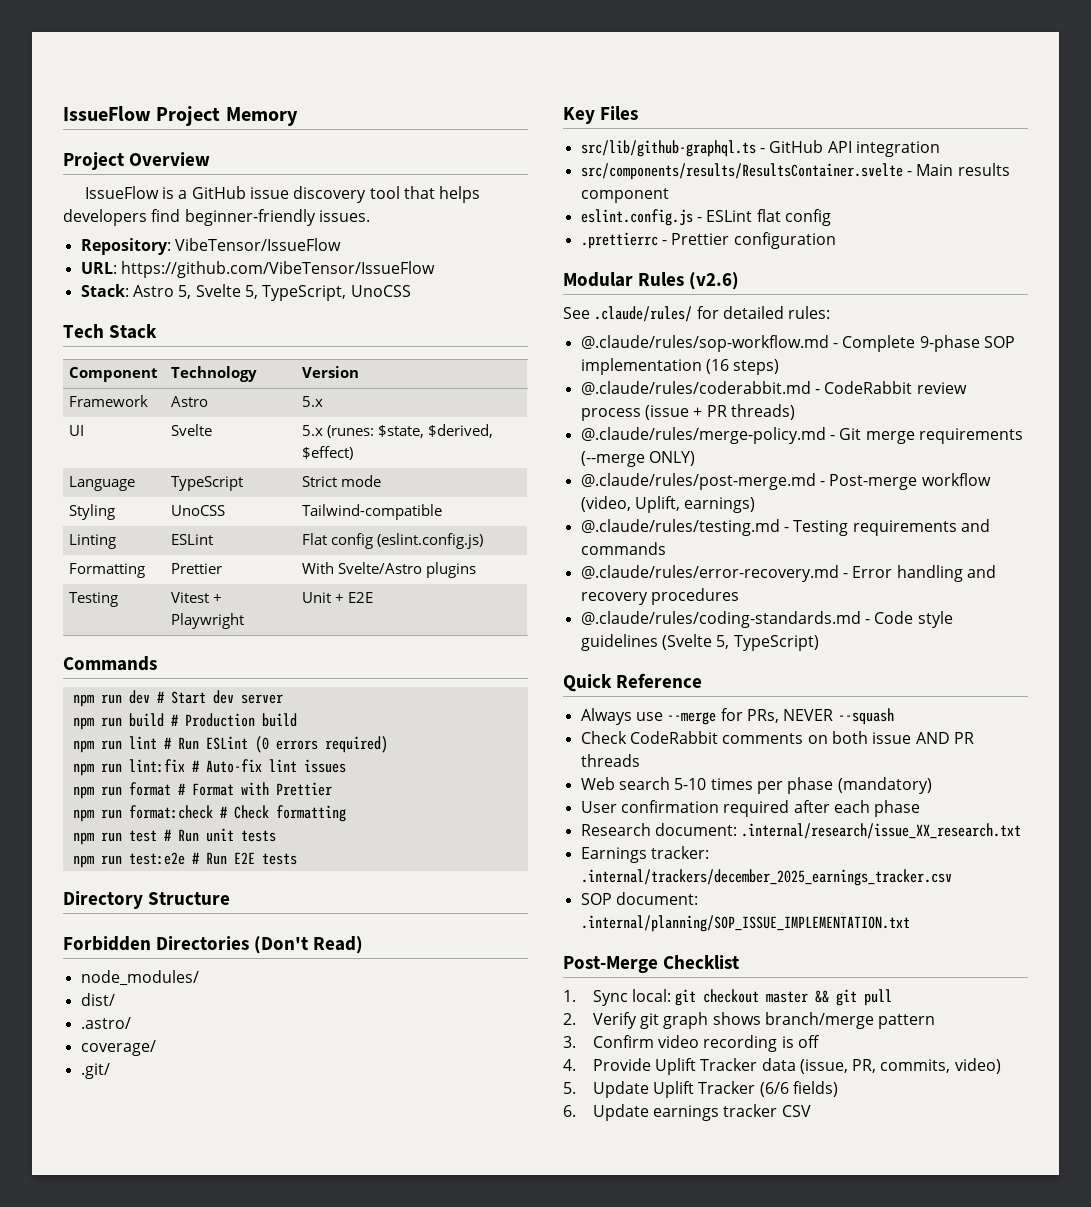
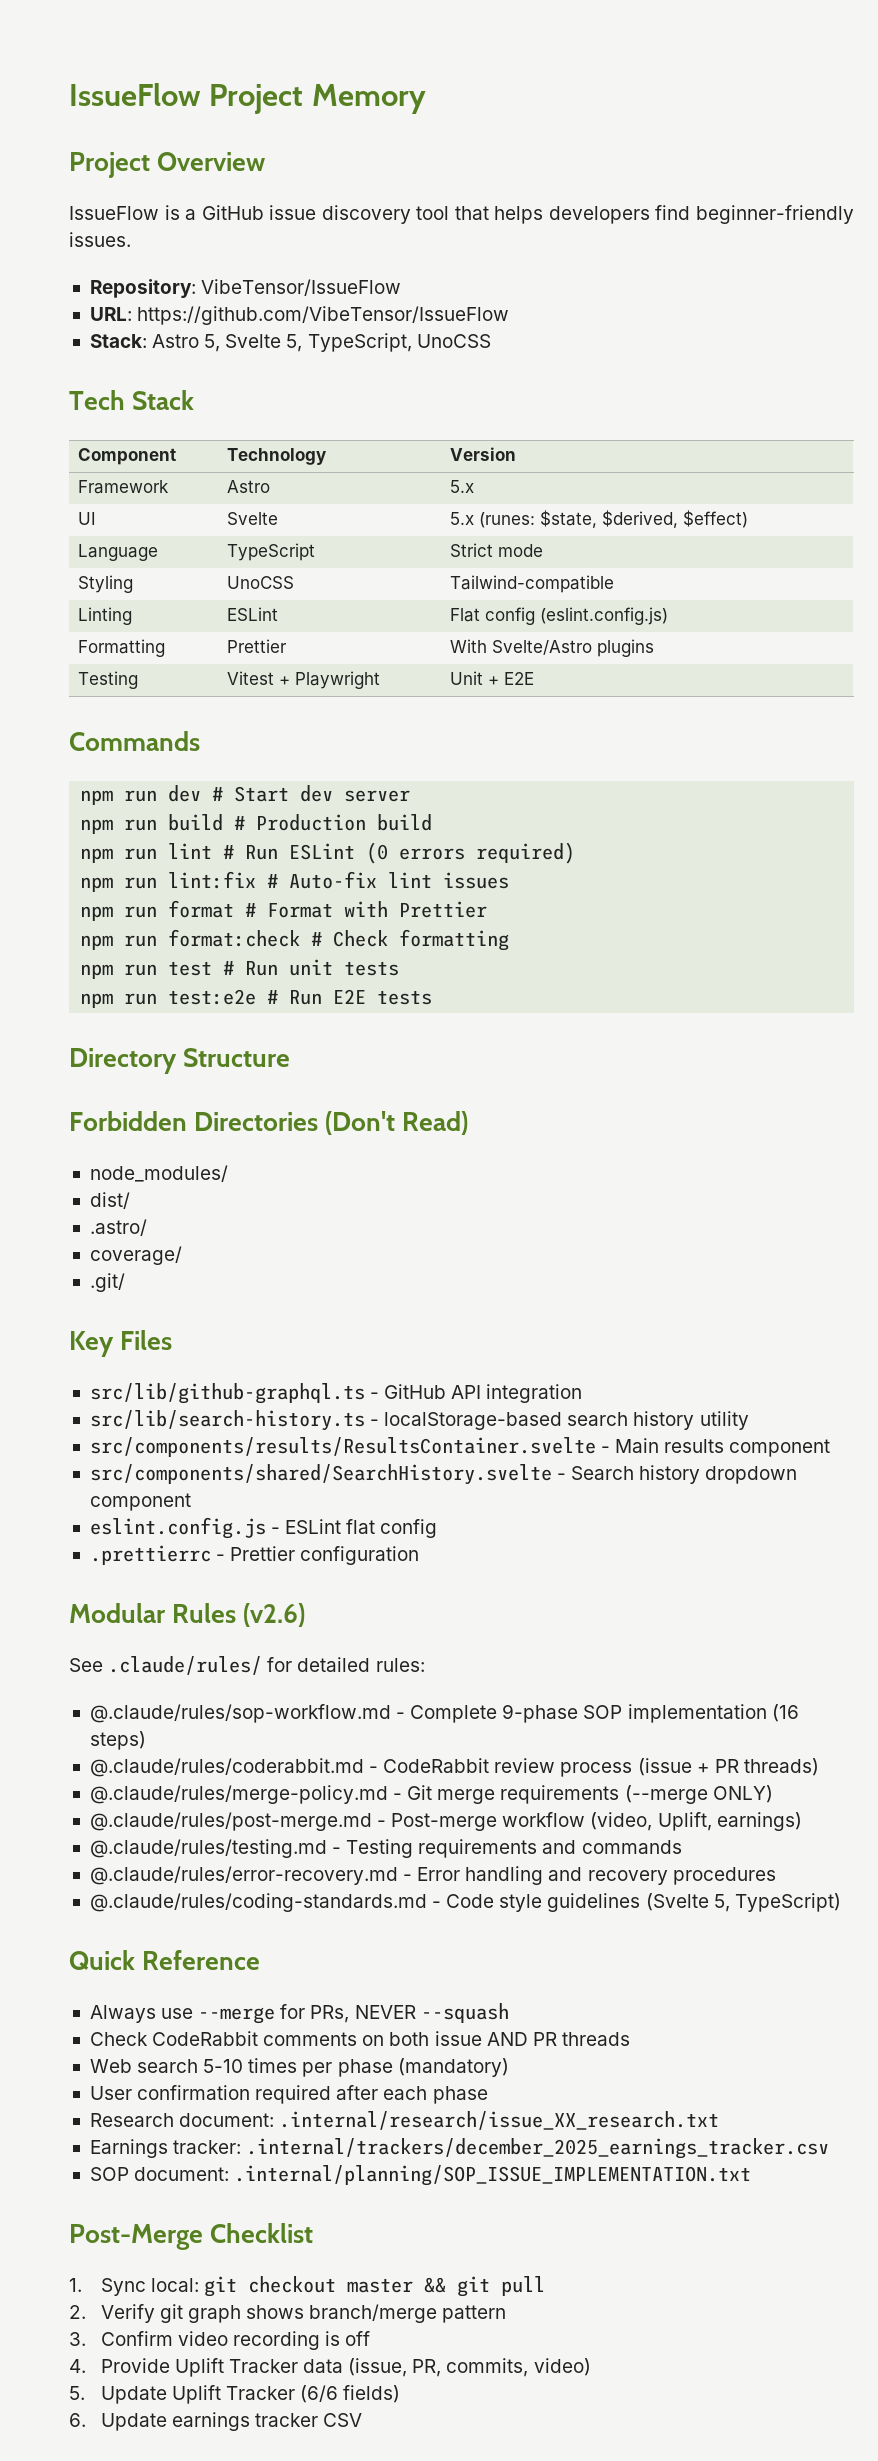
+ src/lib/search-history.ts - localStorage-based search history utility
+ src/components/shared/SearchHistory.svelte - Search history dropdown component

